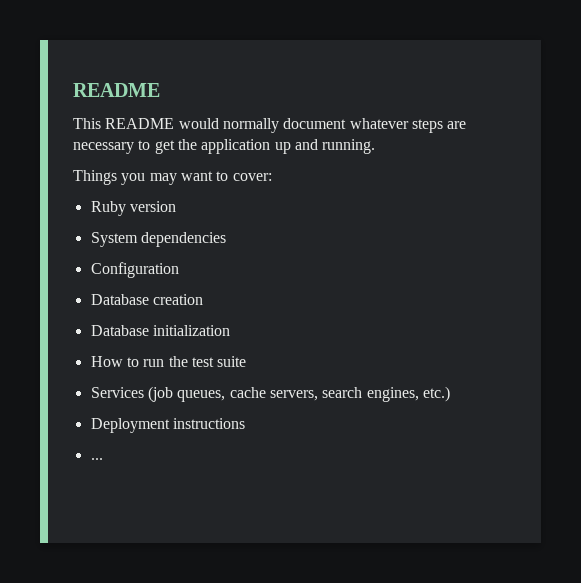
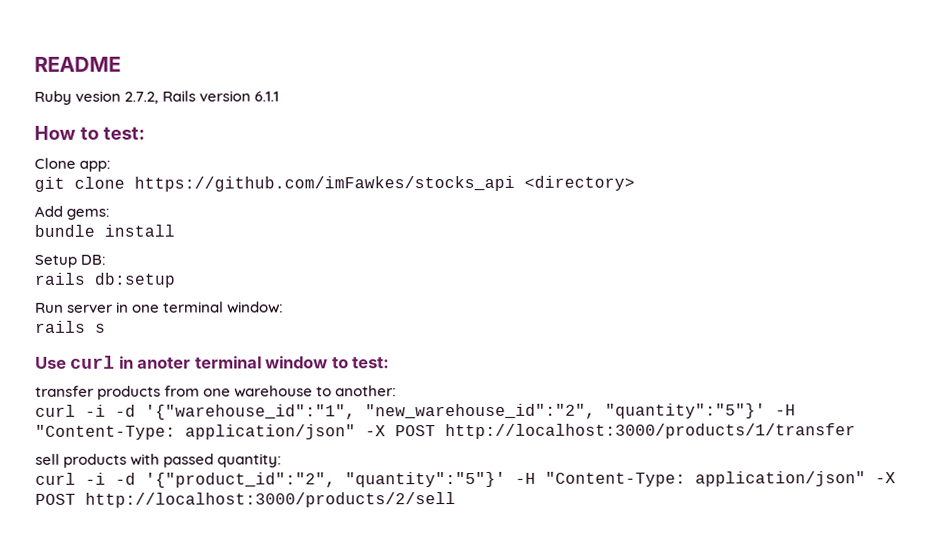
- This README would normally document whatever steps are necessary to get the application up and running.
- Things you may want to cover:
- Ruby version
- System dependencies
- Configuration
- Database creation
- Database initialization
- How to run the test suite
- Services (job queues, cache servers, search engines, etc.)
- Deployment instructions
- ...
+ Ruby vesion 2.7.2, Rails version 6.1.1
+ How to test:
+ Clone app:
+ git clone https://github.com/imFawkes/stocks_api <directory>
+ Add gems:
+ bundle install
+ Setup DB:
+ rails db:setup
+ Run server in one terminal window:
+ rails s
+ Use curl in anoter terminal window to test:
+ transfer products from one warehouse to another:
+ curl -i -d '{"warehouse_id":"1", "new_warehouse_id":"2", "quantity":"5"}' -H "Content-Type: application/json" -X POST http://localhost:3000/products/1/transfer
+ sell products with passed quantity:
+ curl -i -d '{"product_id":"2", "quantity":"5"}' -H "Content-Type: application/json" -X POST http://localhost:3000/products/2/sell

